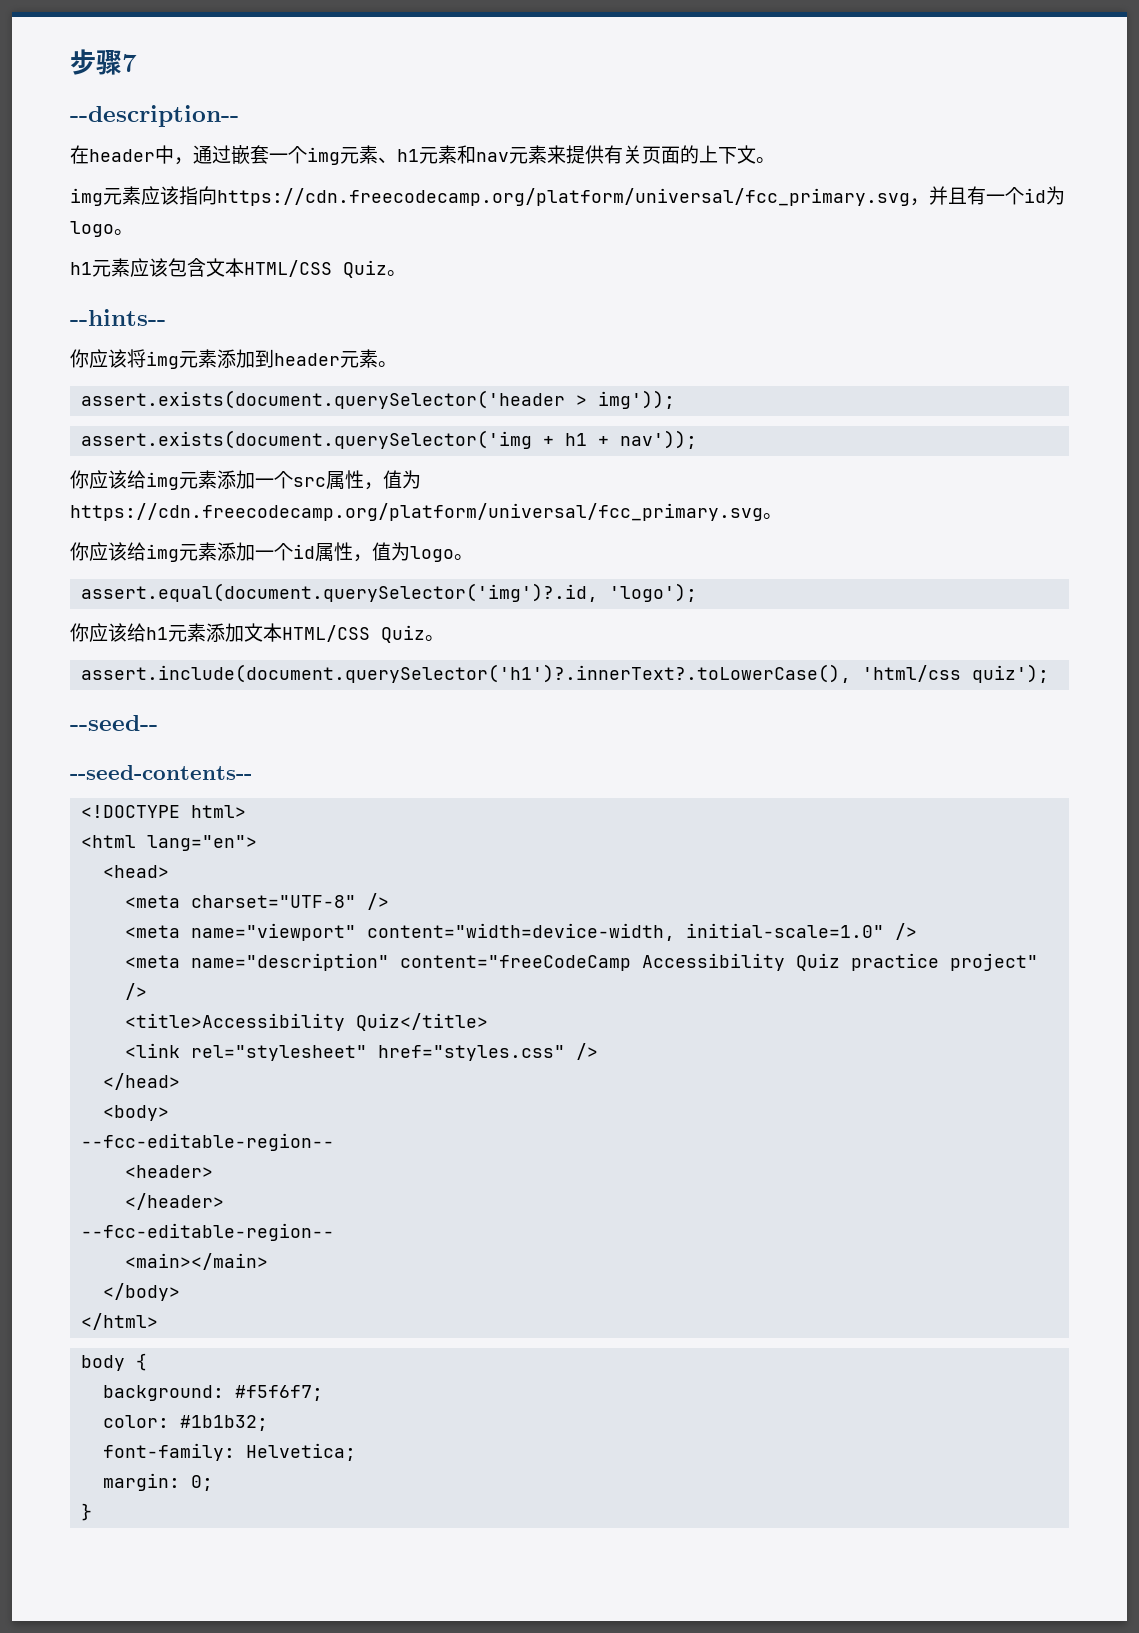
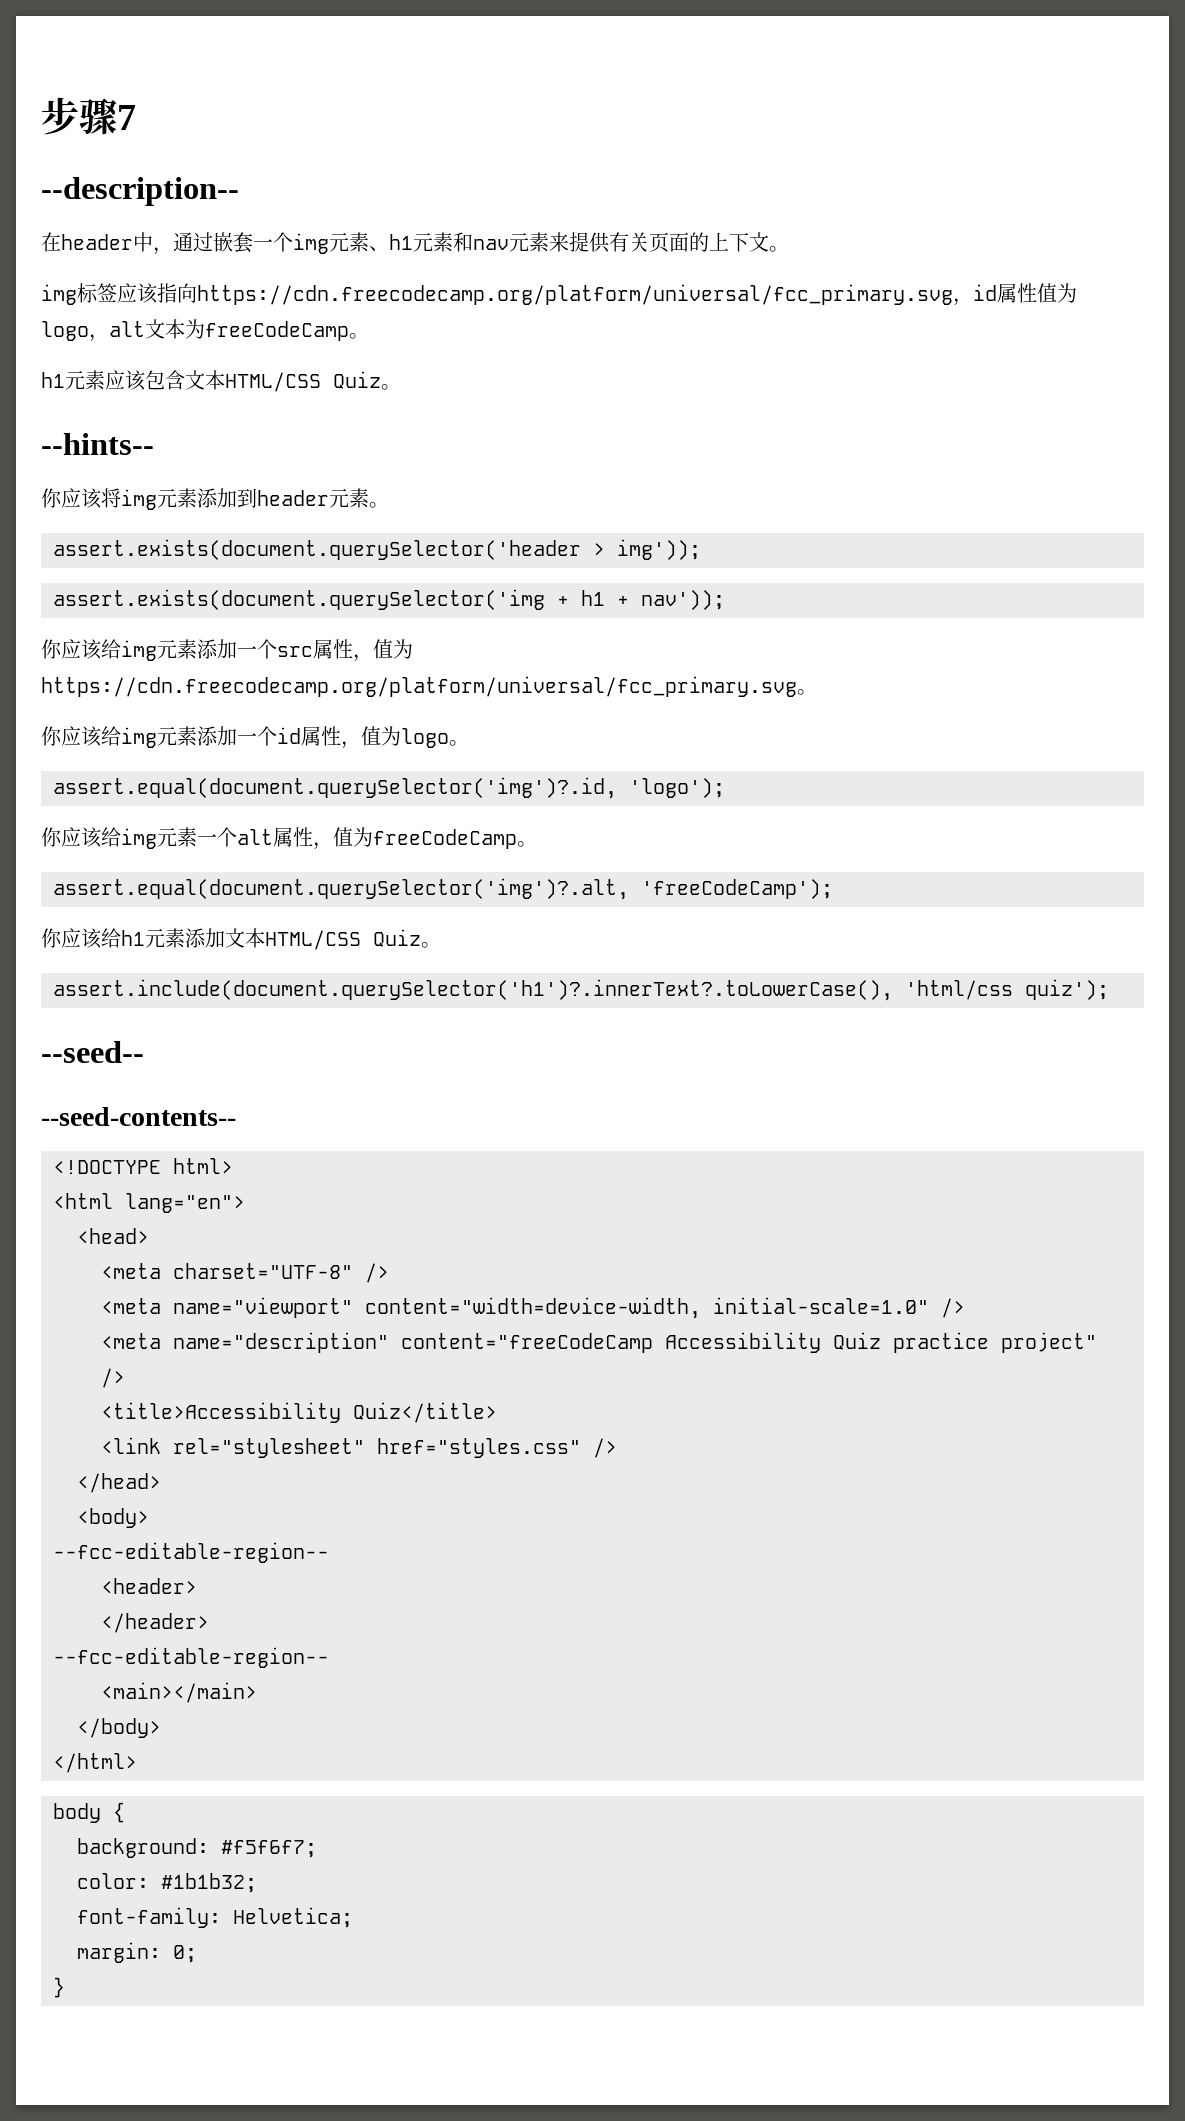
- img元素应该指向https://cdn.freecodecamp.org/platform/universal/fcc_primary.svg，并且有一个id为logo。
+ img标签应该指向https://cdn.freecodecamp.org/platform/universal/fcc_primary.svg，id属性值为logo，alt文本为freeCodeCamp。
+ 你应该给img元素一个alt属性，值为freeCodeCamp。
+ assert.equal(document.querySelector('img')?.alt, 'freeCodeCamp');

